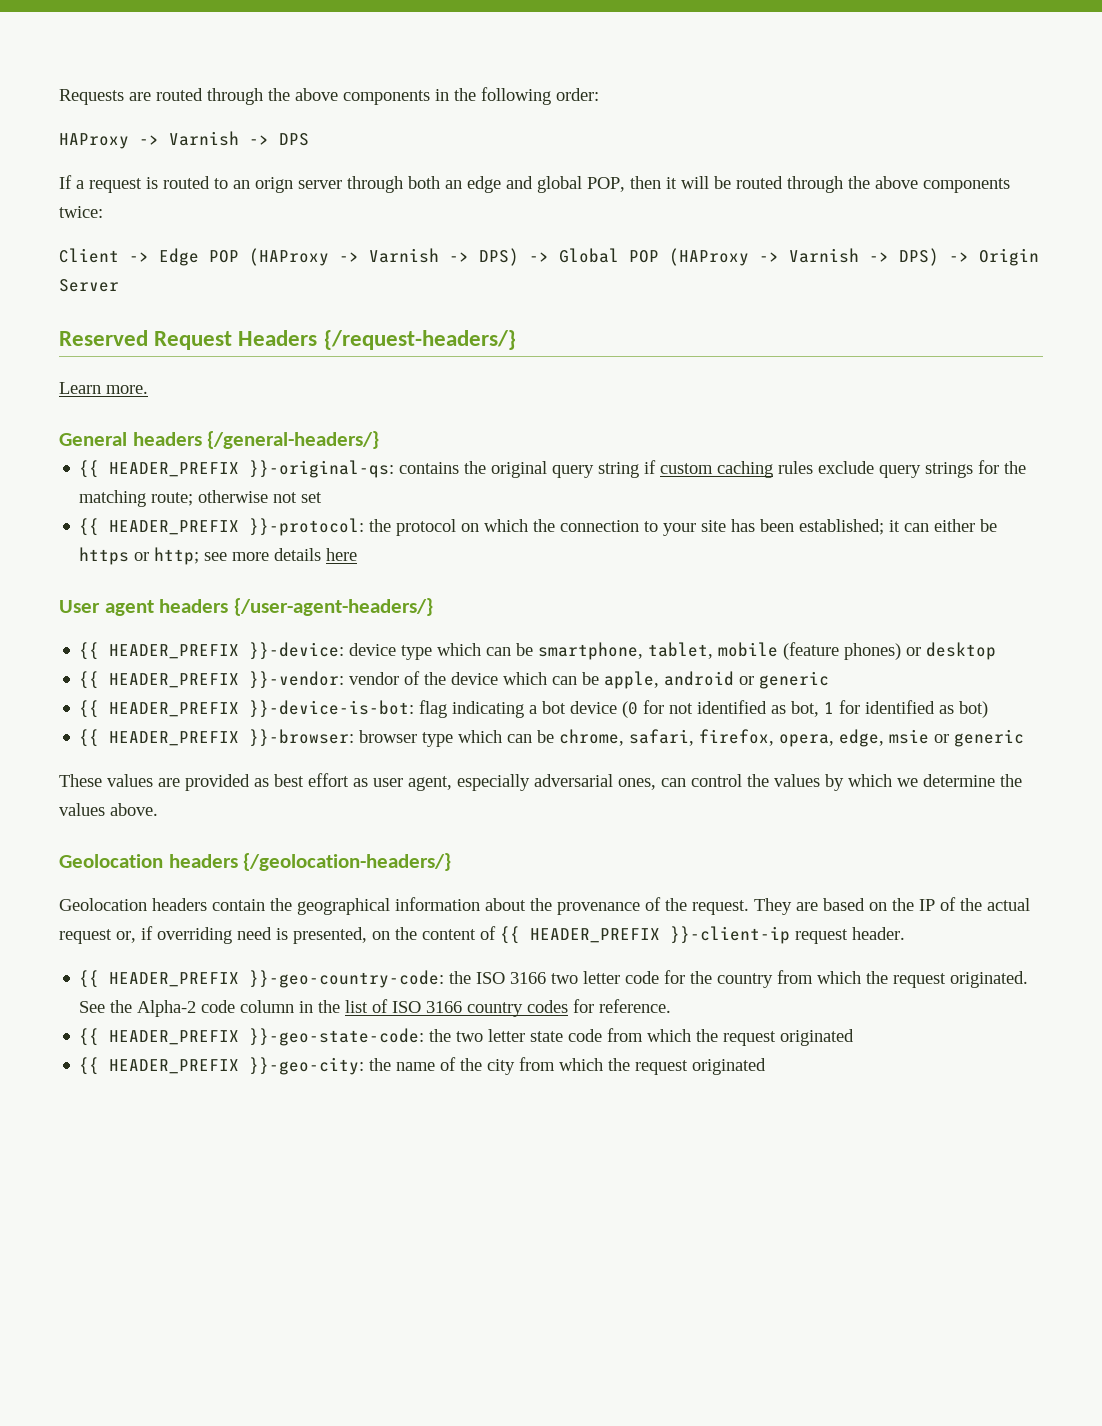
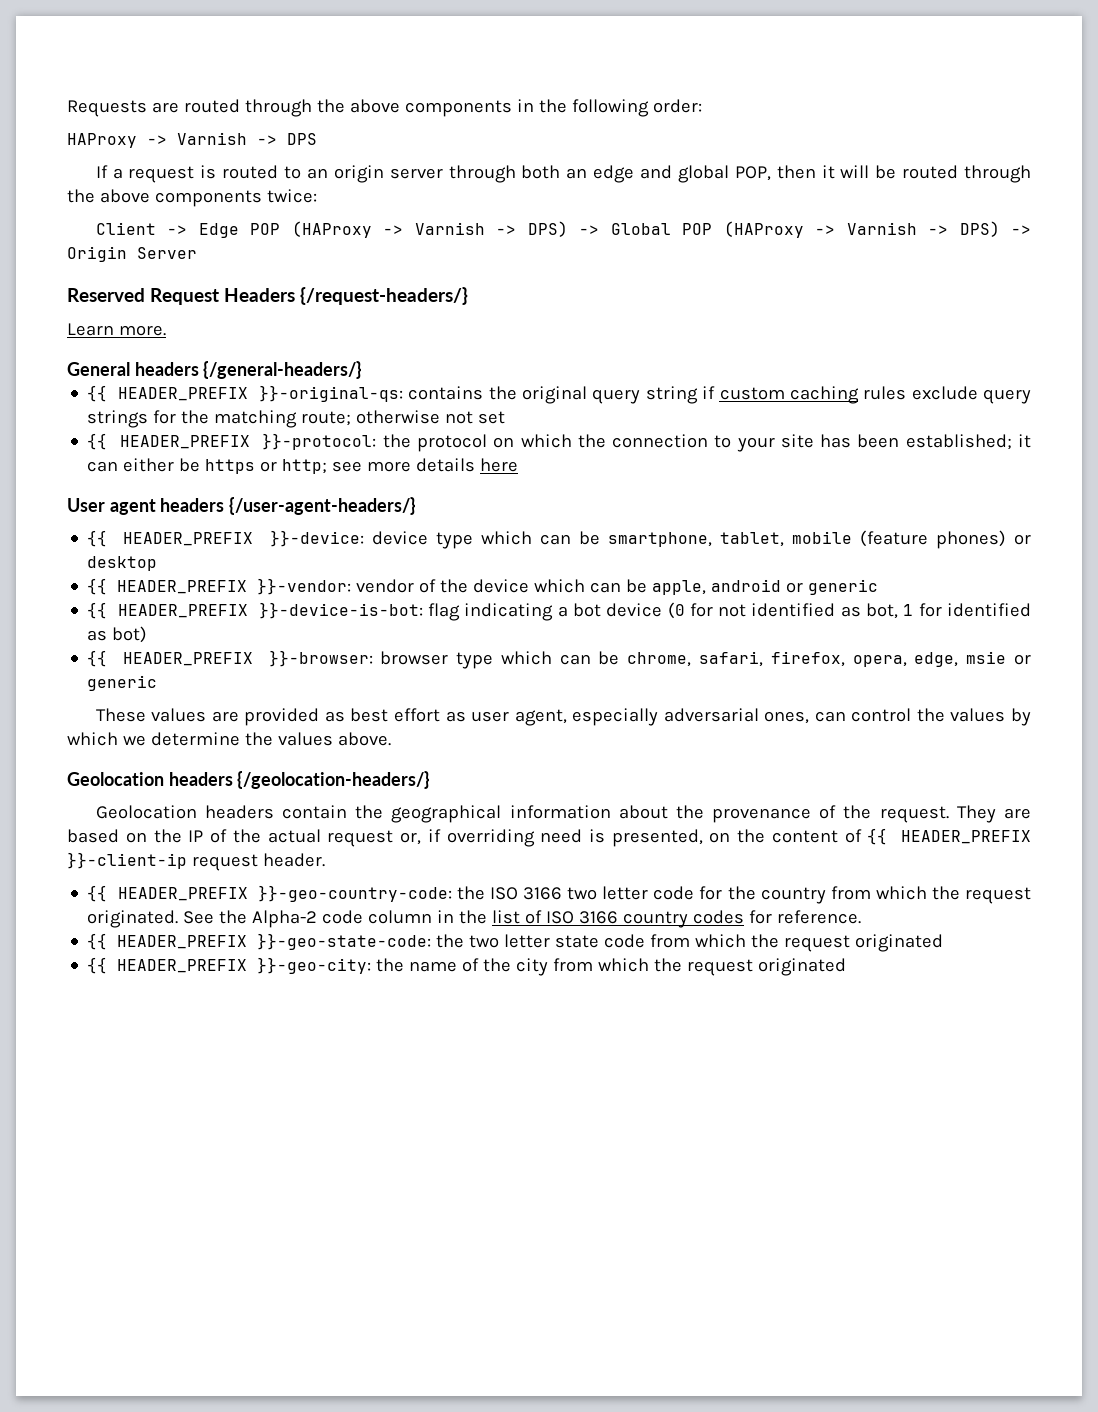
- If a request is routed to an orign server through both an edge and global POP, then it will be routed through the above components twice:
+ If a request is routed to an origin server through both an edge and global POP, then it will be routed through the above components twice:

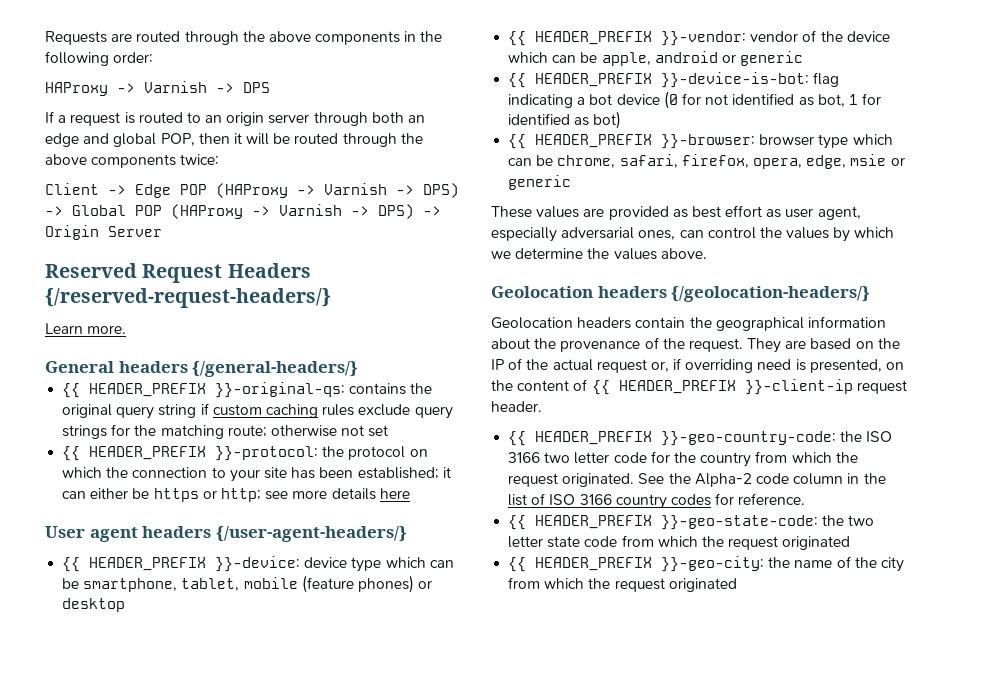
- Reserved Request Headers {/request-headers/}
+ Reserved Request Headers {/reserved-request-headers/}

